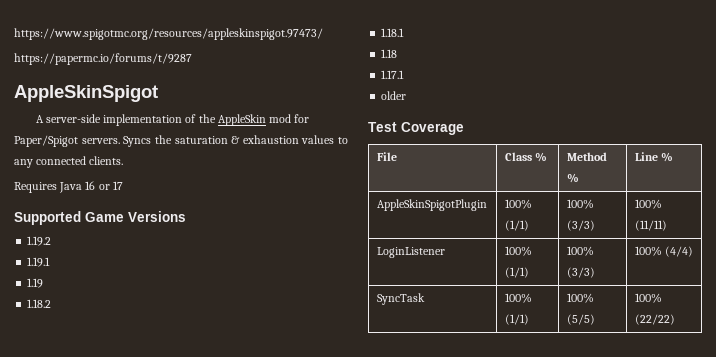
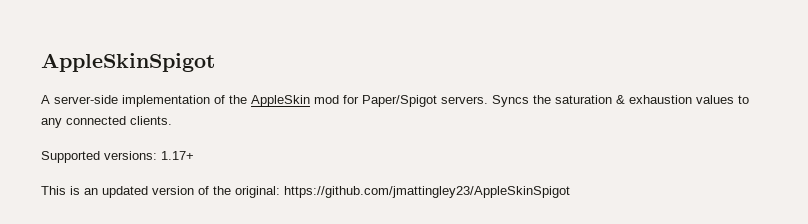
- https://www.spigotmc.org/resources/appleskinspigot.97473/
- https://papermc.io/forums/t/9287
- Requires Java 16 or 17
- Supported Game Versions
- 1.19.2
- 1.19.1
- 1.19
- 1.18.2
- 1.18.1
- 1.18
- 1.17.1
- older
- Test Coverage
- File | Class % | Method % | Line %
- AppleSkinSpigotPlugin | 100% (1/1) | 100% (3/3) | 100% (11/11)
- LoginListener | 100% (1/1) | 100% (3/3) | 100% (4/4)
- SyncTask | 100% (1/1) | 100% (5/5) | 100% (22/22)
+ Supported versions: 1.17+
+ This is an updated version of the original: https://github.com/jmattingley23/AppleSkinSpigot

